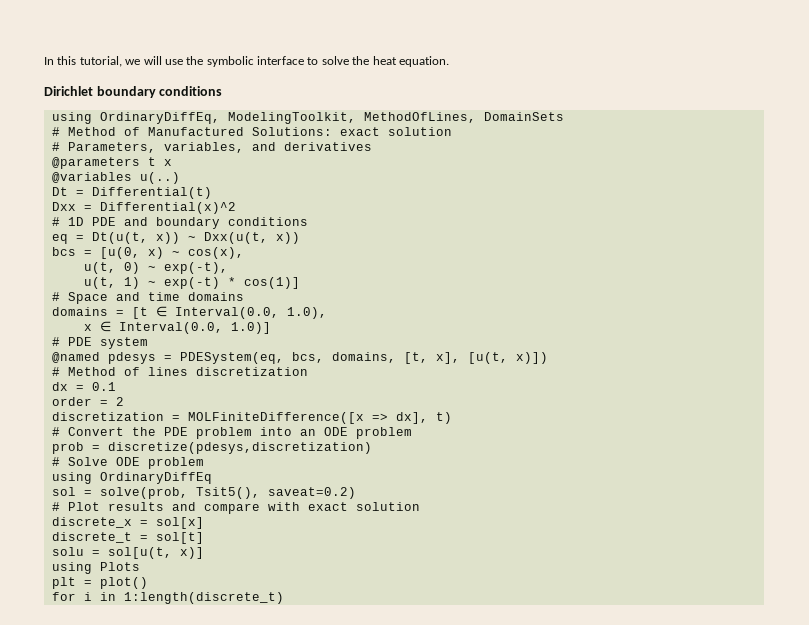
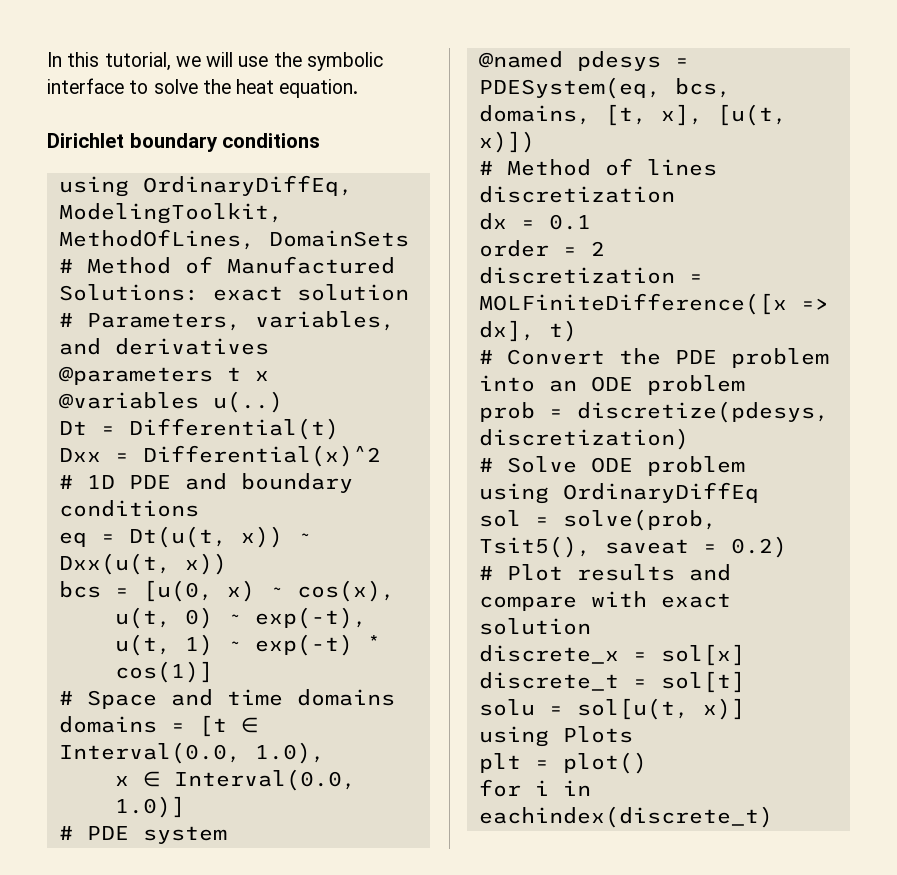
- prob = discretize(pdesys,discretization)
+ prob = discretize(pdesys, discretization)
- sol = solve(prob, Tsit5(), saveat=0.2)
+ sol = solve(prob, Tsit5(), saveat = 0.2)
- for i in 1:length(discrete_t)
+ for i in eachindex(discrete_t)

